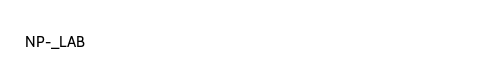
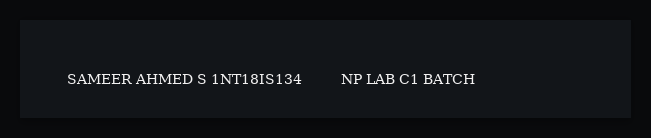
- NP-_LAB
+ SAMEER AHMED S 1NT18IS134 NP LAB C1 BATCH

